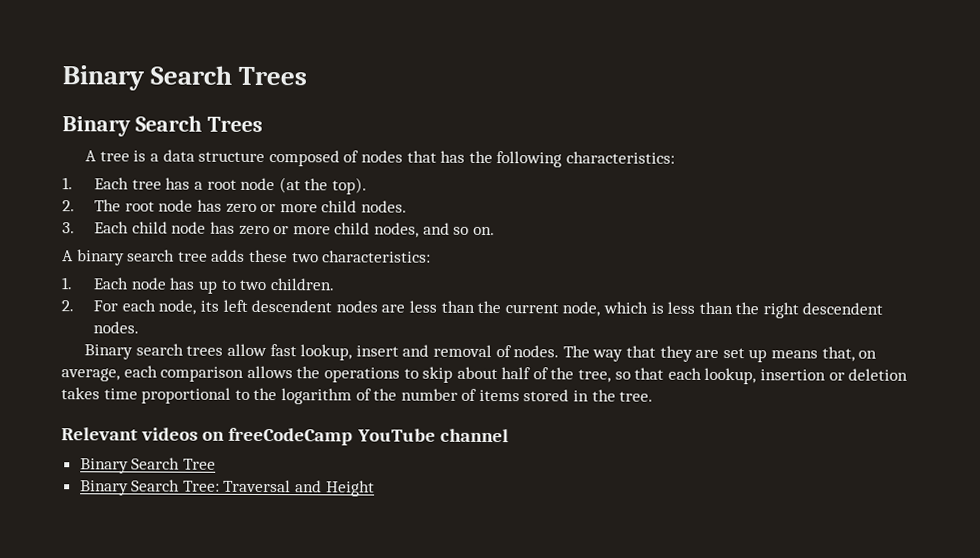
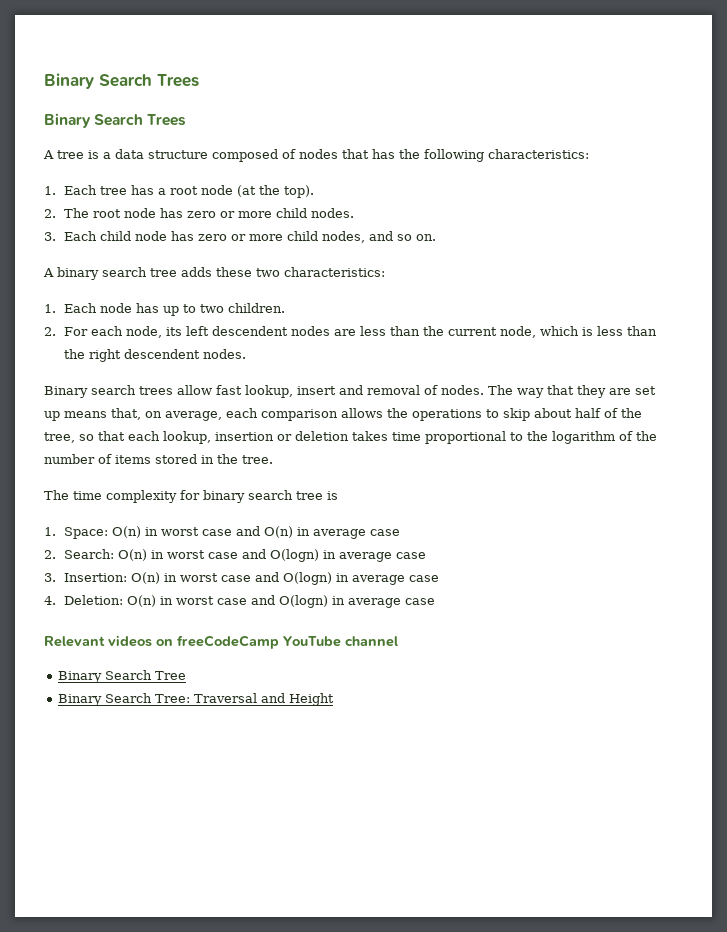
+ The time complexity for binary search tree is
+ 1. Space: O(n) in worst case and O(n) in average case
+ 2. Search: O(n) in worst case and O(logn) in average case
+ 3. Insertion: O(n) in worst case and O(logn) in average case
+ 4. Deletion: O(n) in worst case and O(logn) in average case

